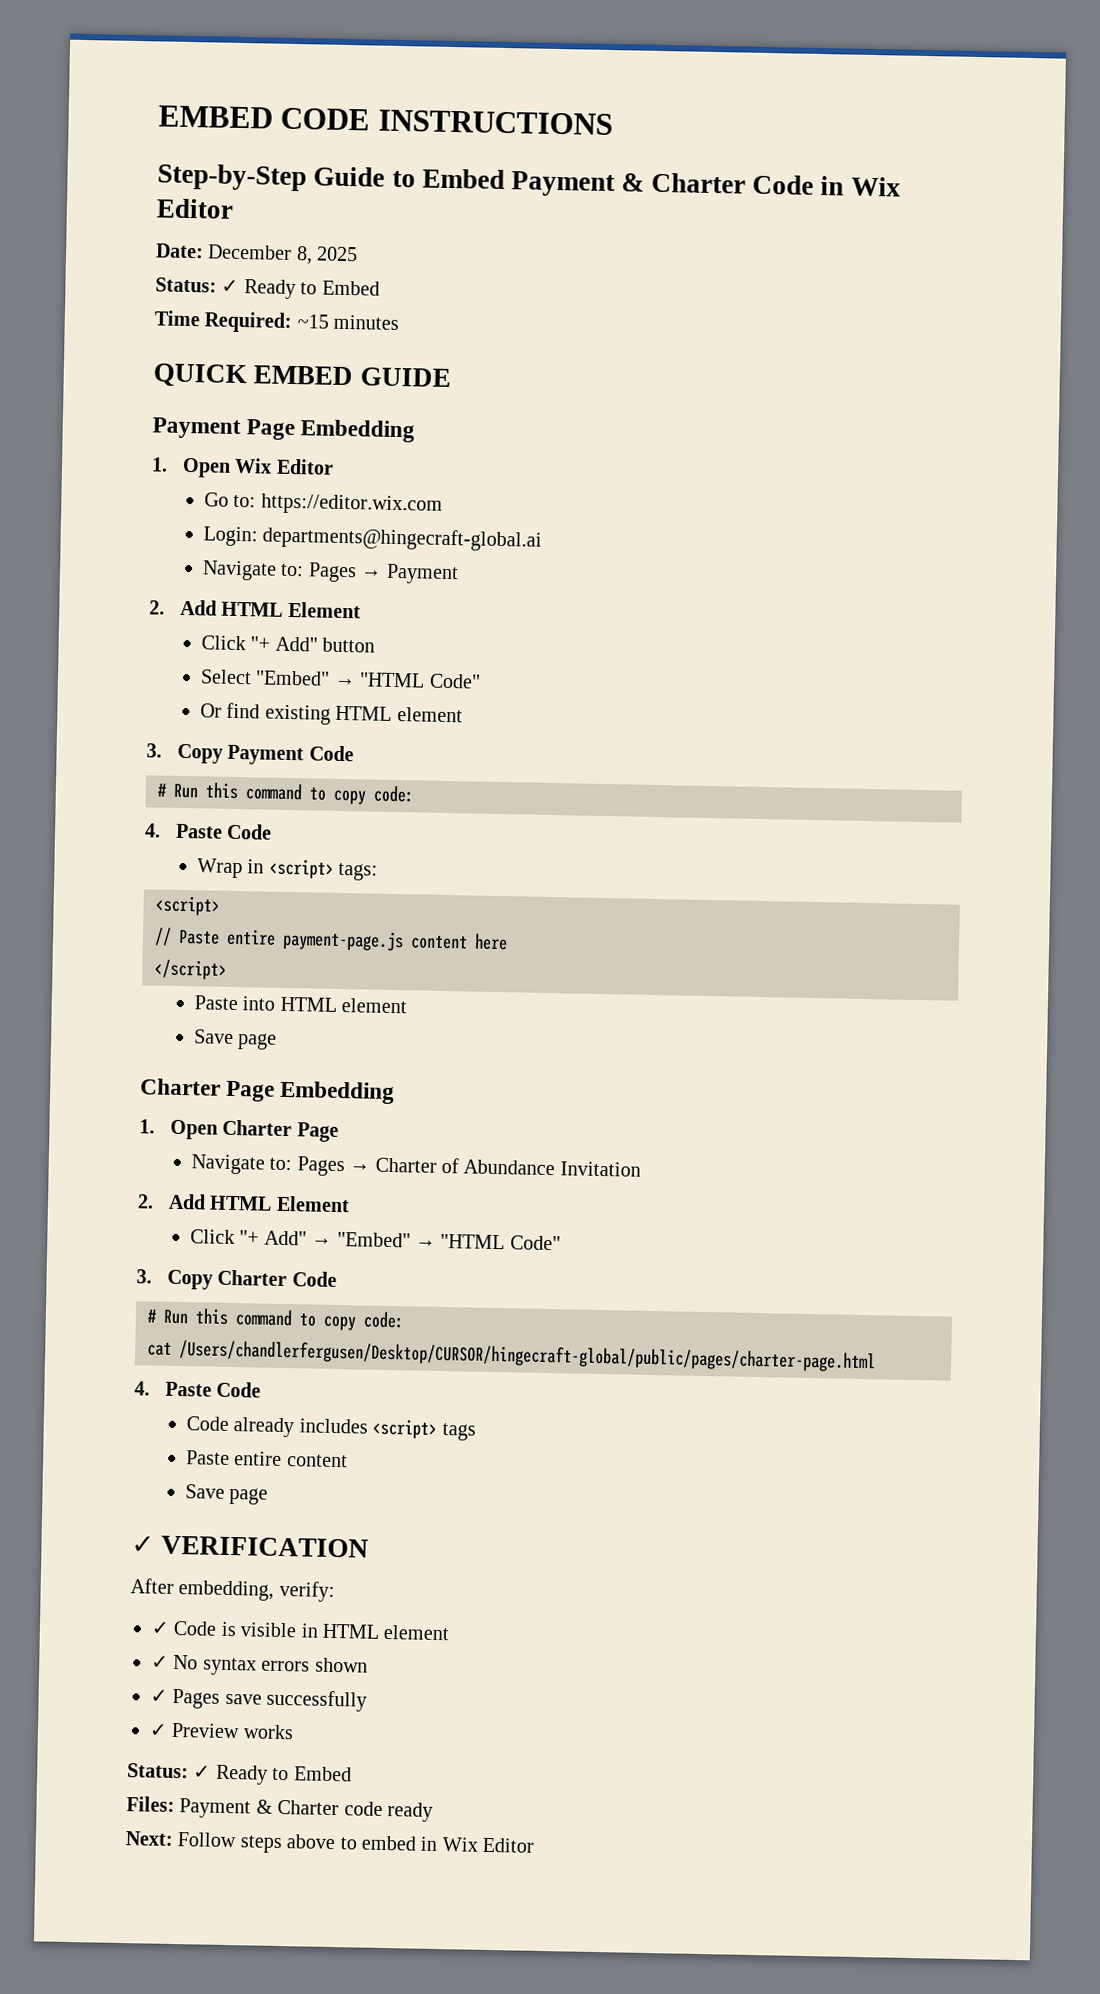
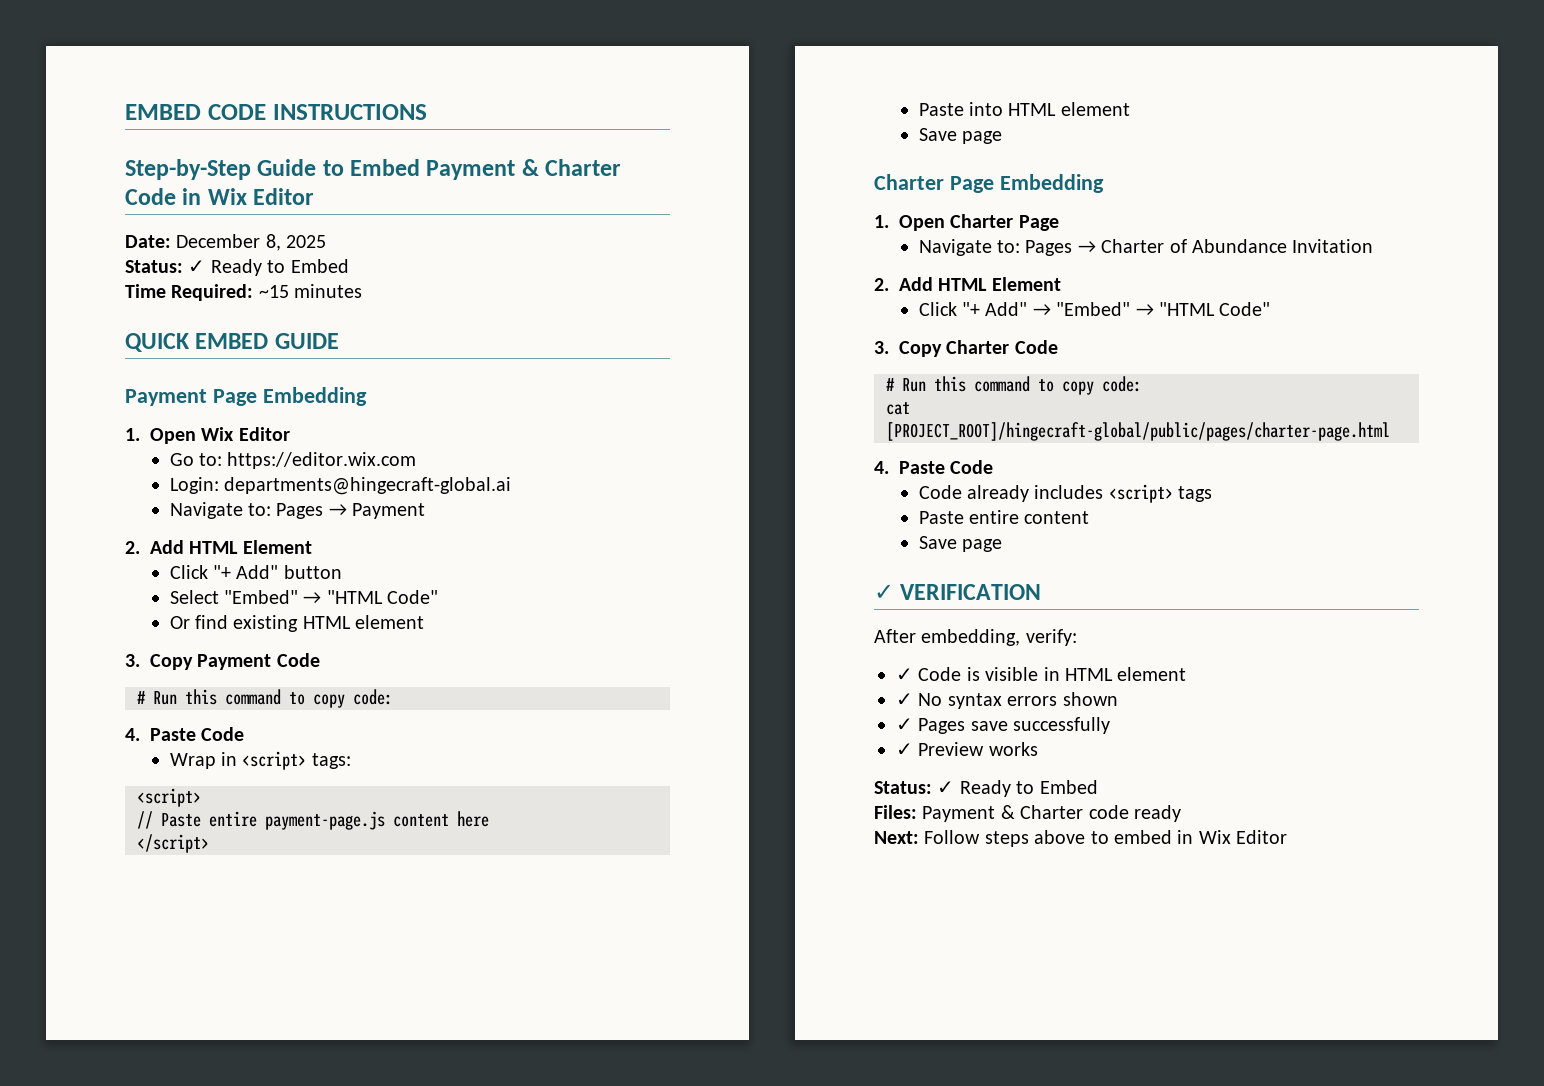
- cat /Users/chandlerfergusen/Desktop/CURSOR/hingecraft-global/public/pages/charter-page.html
+ cat [PROJECT_ROOT]/hingecraft-global/public/pages/charter-page.html

